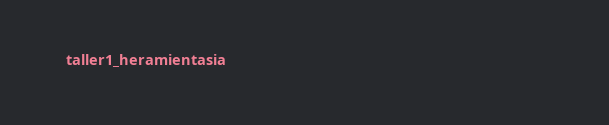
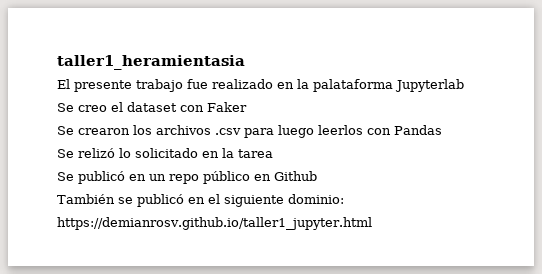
+ El presente trabajo fue realizado en la palataforma Jupyterlab
+ Se creo el dataset con Faker
+ Se crearon los archivos .csv para luego leerlos con Pandas
+ Se relizó lo solicitado en la tarea
+ Se publicó en un repo público en Github
+ También se publicó en el siguiente dominio:
+ https://demianrosv.github.io/taller1_jupyter.html

